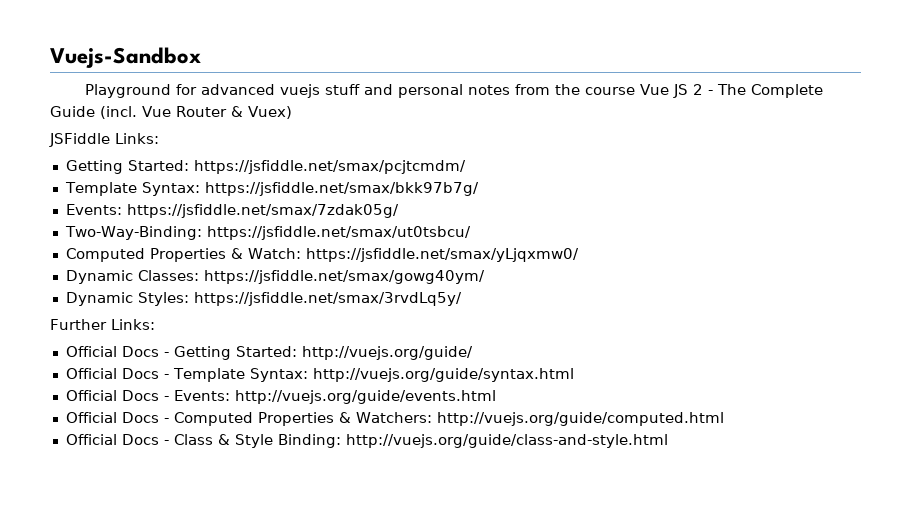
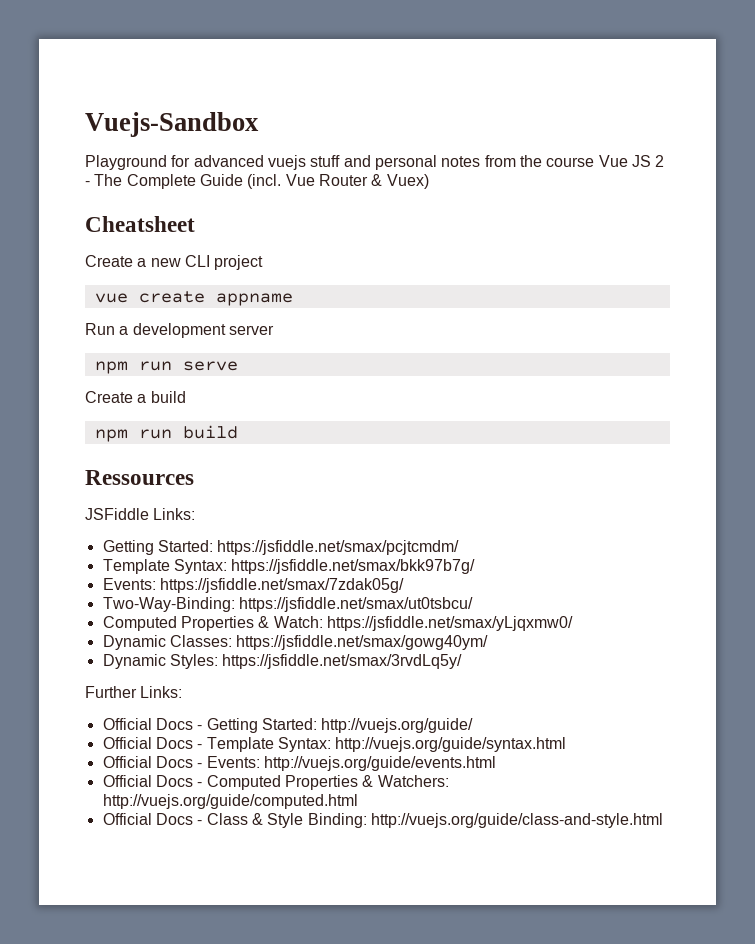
+ Cheatsheet
+ Create a new CLI project
+ vue create appname
+ Run a development server
+ npm run serve
+ Create a build
+ npm run build
+ Ressources

